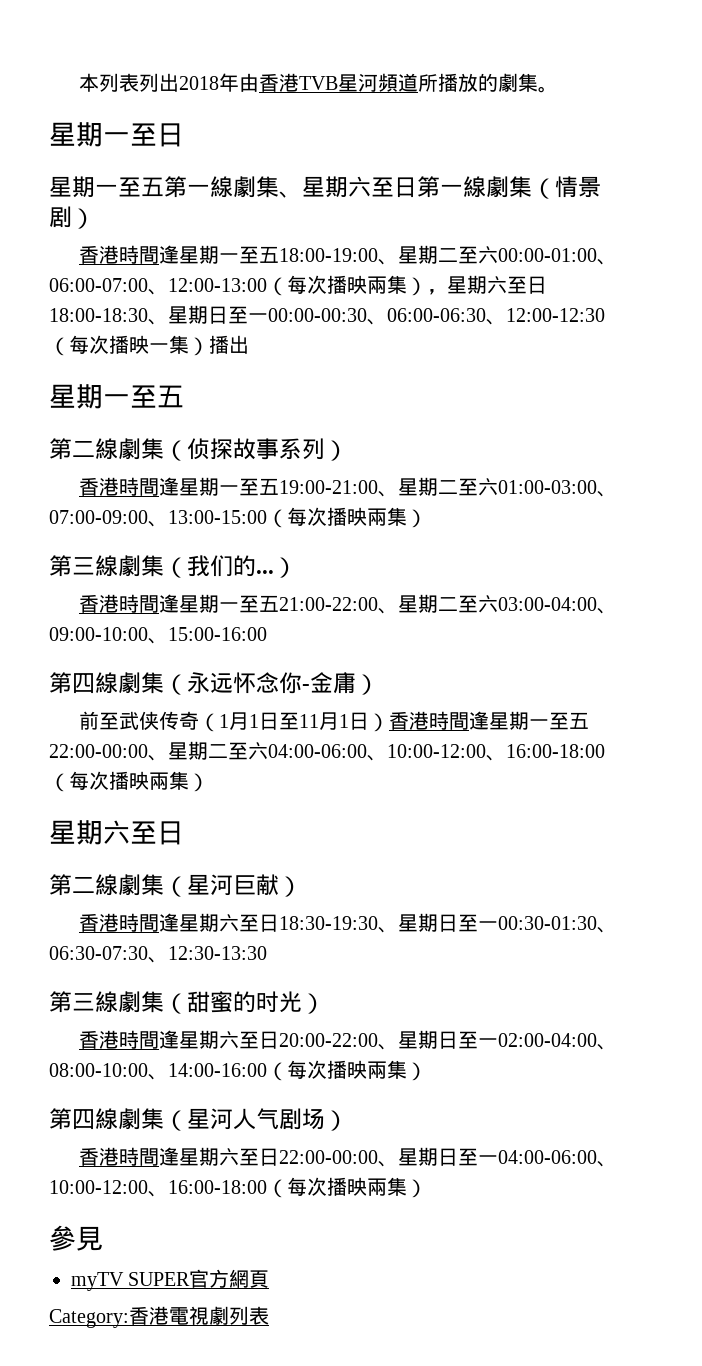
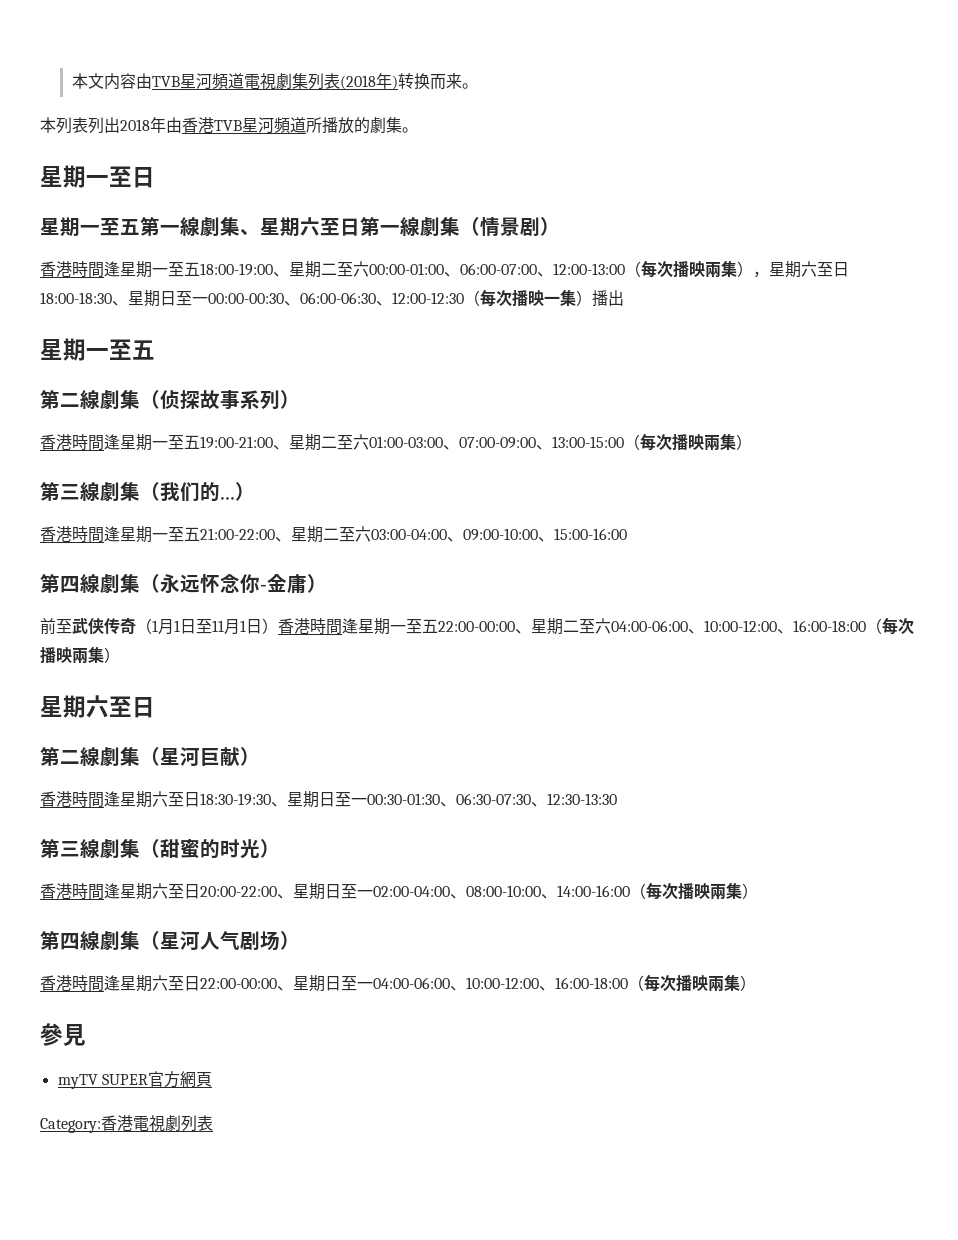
+ 本文内容由TVB星河頻道電視劇集列表(2018年)转换而来。

